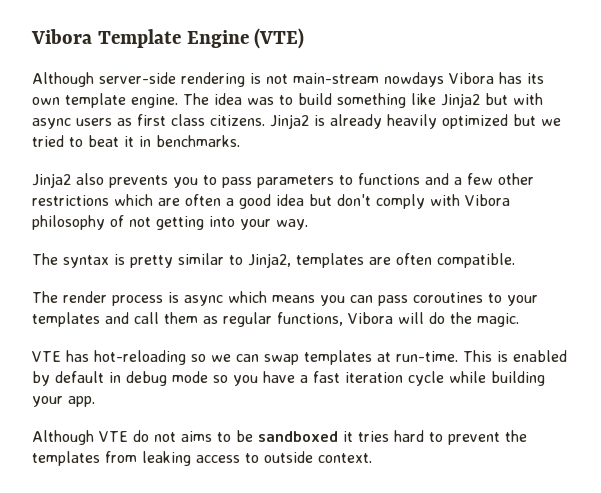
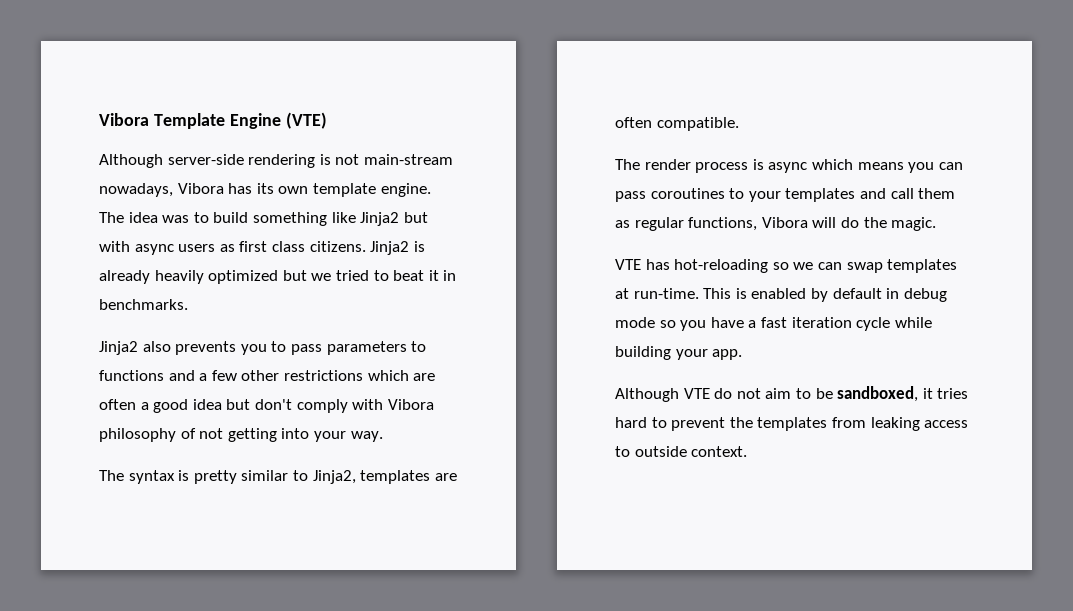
- Although server-side rendering is not main-stream nowdays Vibora has its own template engine.
+ Although server-side rendering is not main-stream nowadays, Vibora has its own template engine.
- Although VTE do not aims to be sandboxed it tries hard to prevent the templates from leaking access to outside context.
+ Although VTE do not aim to be sandboxed, it tries hard to prevent the templates from leaking access to outside context.

